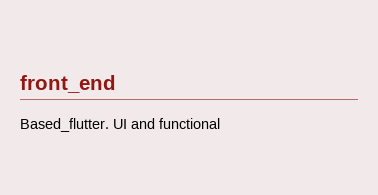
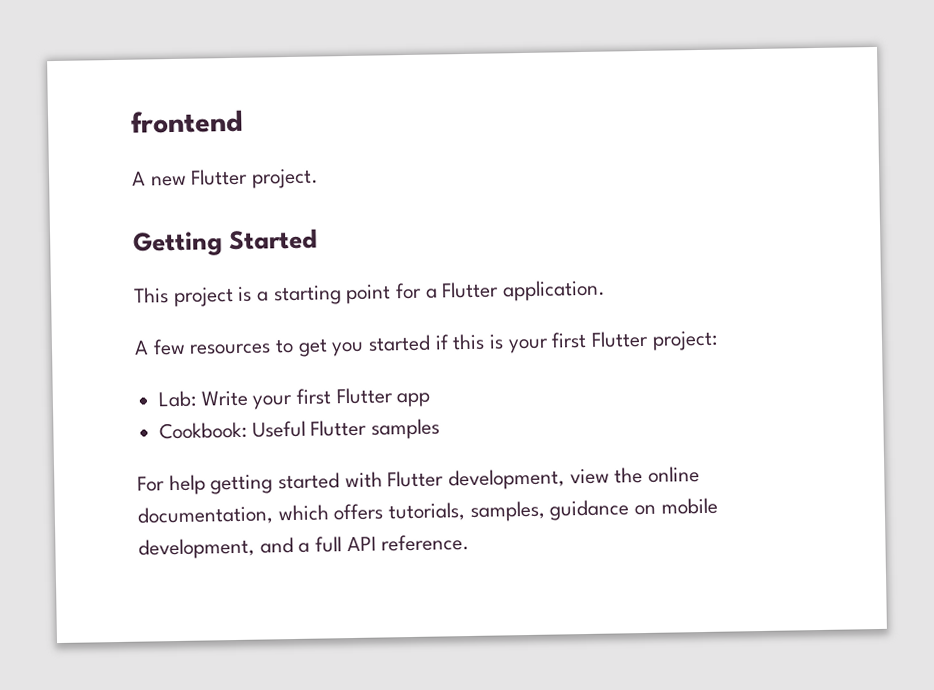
- front_end
- Based_flutter. UI and functional
+ frontend
+ A new Flutter project.
+ Getting Started
+ This project is a starting point for a Flutter application.
+ A few resources to get you started if this is your first Flutter project:
+ Lab: Write your first Flutter app
+ Cookbook: Useful Flutter samples
+ For help getting started with Flutter development, view the online documentation, which offers tutorials, samples, guidance on mobile development, and a full API reference.

